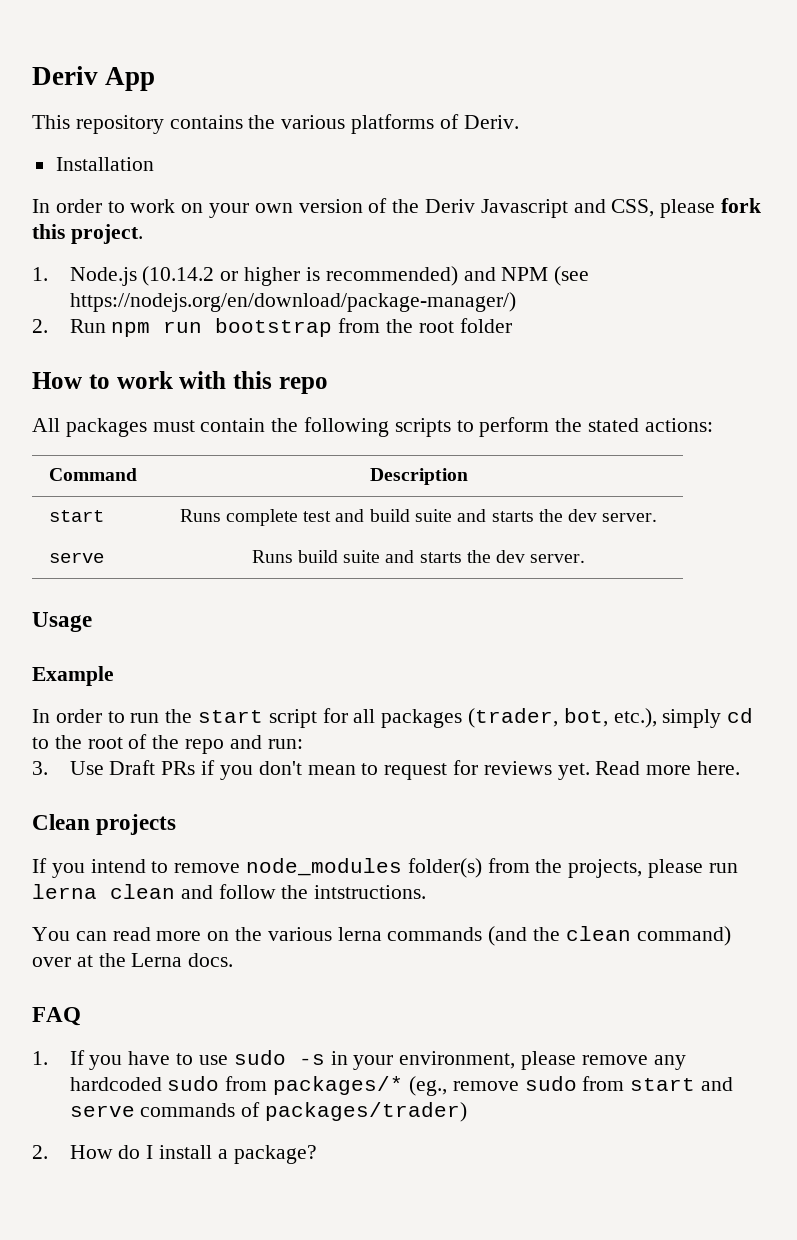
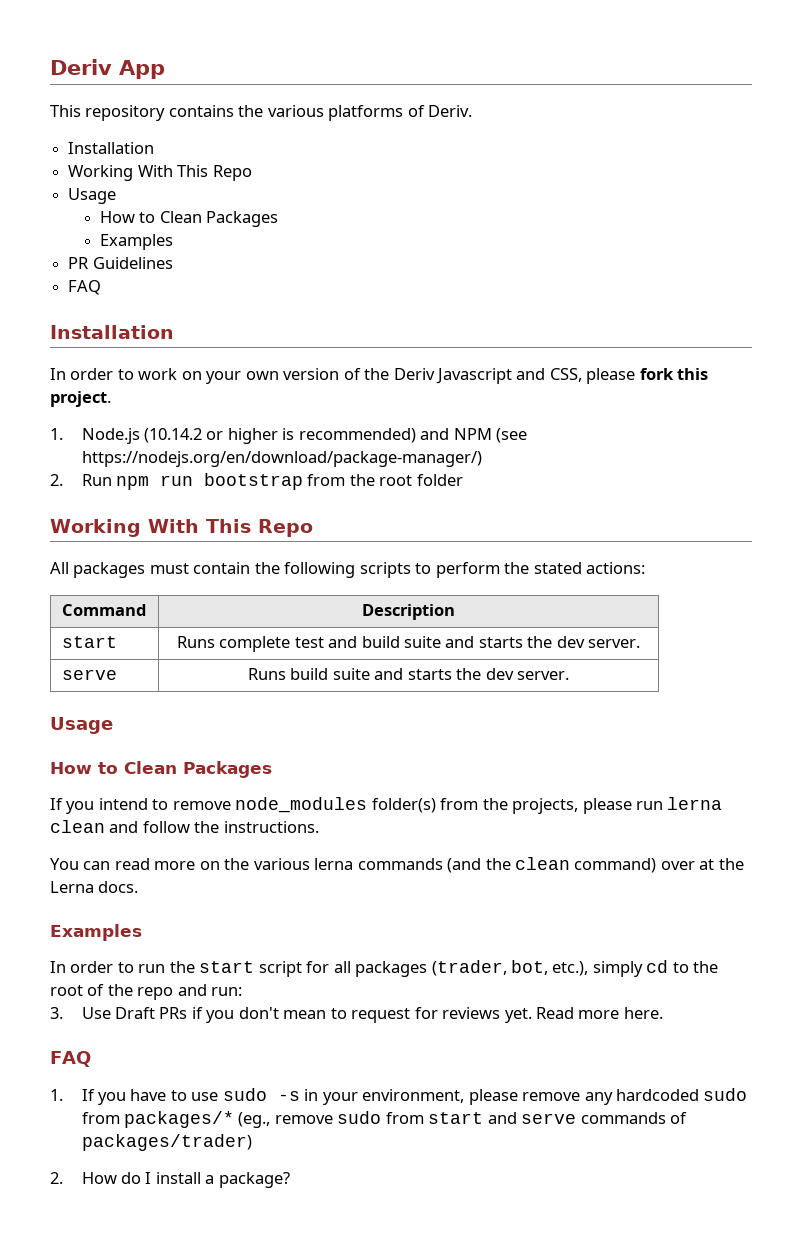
  This repository contains the various platforms of Deriv.
+ Installation
+ Working With This Repo
+ Usage
+ How to Clean Packages
+ Examples
+ PR Guidelines
+ FAQ
  2. Run npm run bootstrap from the root folder
- How to work with this repo
+ Working With This Repo
  serve | Runs build suite and starts the dev server.
  Usage
- Example
+ How to Clean Packages
+ If you intend to remove node_modules folder(s) from the projects, please run lerna clean and follow the instructions.
+ You can read more on the various lerna commands (and the clean command) over at the Lerna docs.
+ Examples
- Clean projects
- If you intend to remove node_modules folder(s) from the projects, please run lerna clean and follow the intstructions.
- You can read more on the various lerna commands (and the clean command) over at the Lerna docs.

